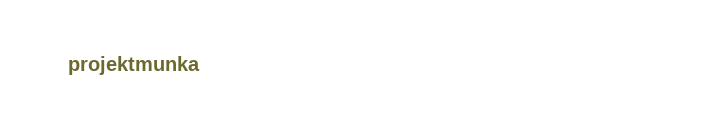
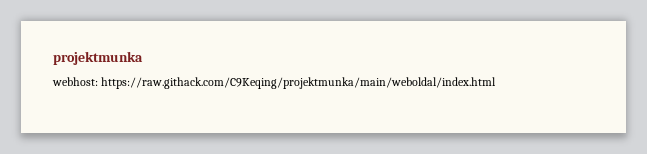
+ webhost: https://raw.githack.com/C9Keqing/projektmunka/main/weboldal/index.html

